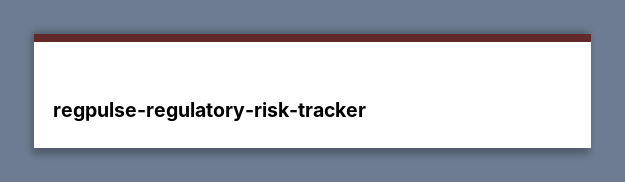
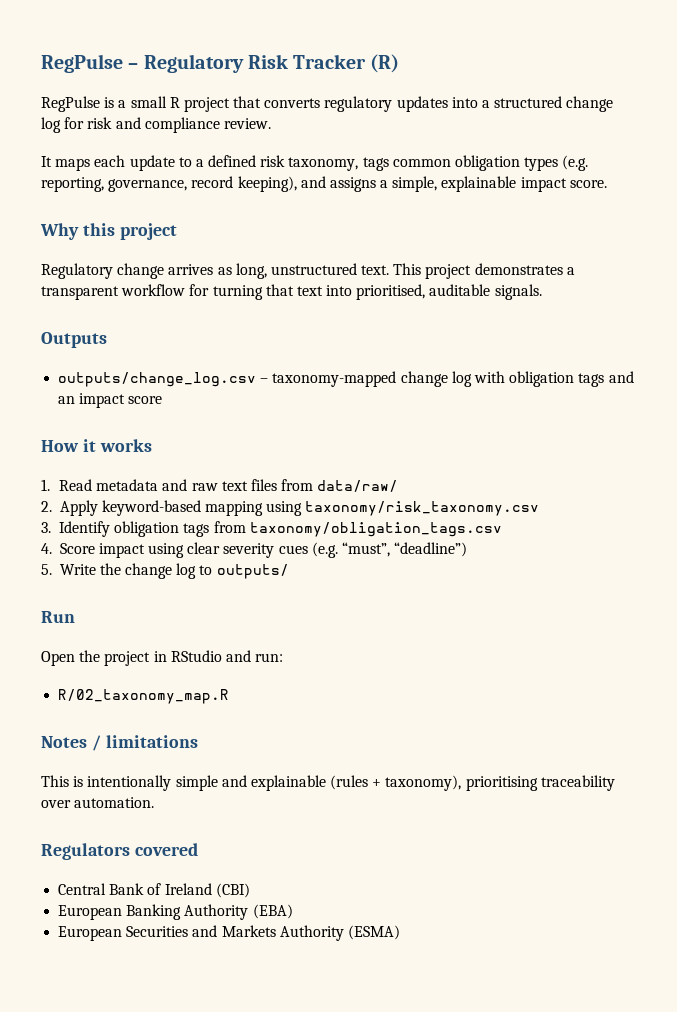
- regpulse-regulatory-risk-tracker
+ RegPulse – Regulatory Risk Tracker (R)
+ RegPulse is a small R project that converts regulatory updates into a structured change log for risk and compliance review.
+ It maps each update to a defined risk taxonomy, tags common obligation types (e.g. reporting, governance, record keeping), and assigns a simple, explainable impact score.
+ Why this project
+ Regulatory change arrives as long, unstructured text. This project demonstrates a transparent workflow for turning that text into prioritised, auditable signals.
+ Outputs
+ outputs/change_log.csv – taxonomy-mapped change log with obligation tags and an impact score
+ How it works
+ 1. Read metadata and raw text files from data/raw/
+ 2. Apply keyword-based mapping using taxonomy/risk_taxonomy.csv
+ 3. Identify obligation tags from taxonomy/obligation_tags.csv
+ 4. Score impact using clear severity cues (e.g. “must”, “deadline”)
+ 5. Write the change log to outputs/
+ Run
+ Open the project in RStudio and run:
+ R/02_taxonomy_map.R
+ Notes / limitations
+ This is intentionally simple and explainable (rules + taxonomy), prioritising traceability over automation.
+ Regulators covered
+ Central Bank of Ireland (CBI)
+ European Banking Authority (EBA)
+ European Securities and Markets Authority (ESMA)

